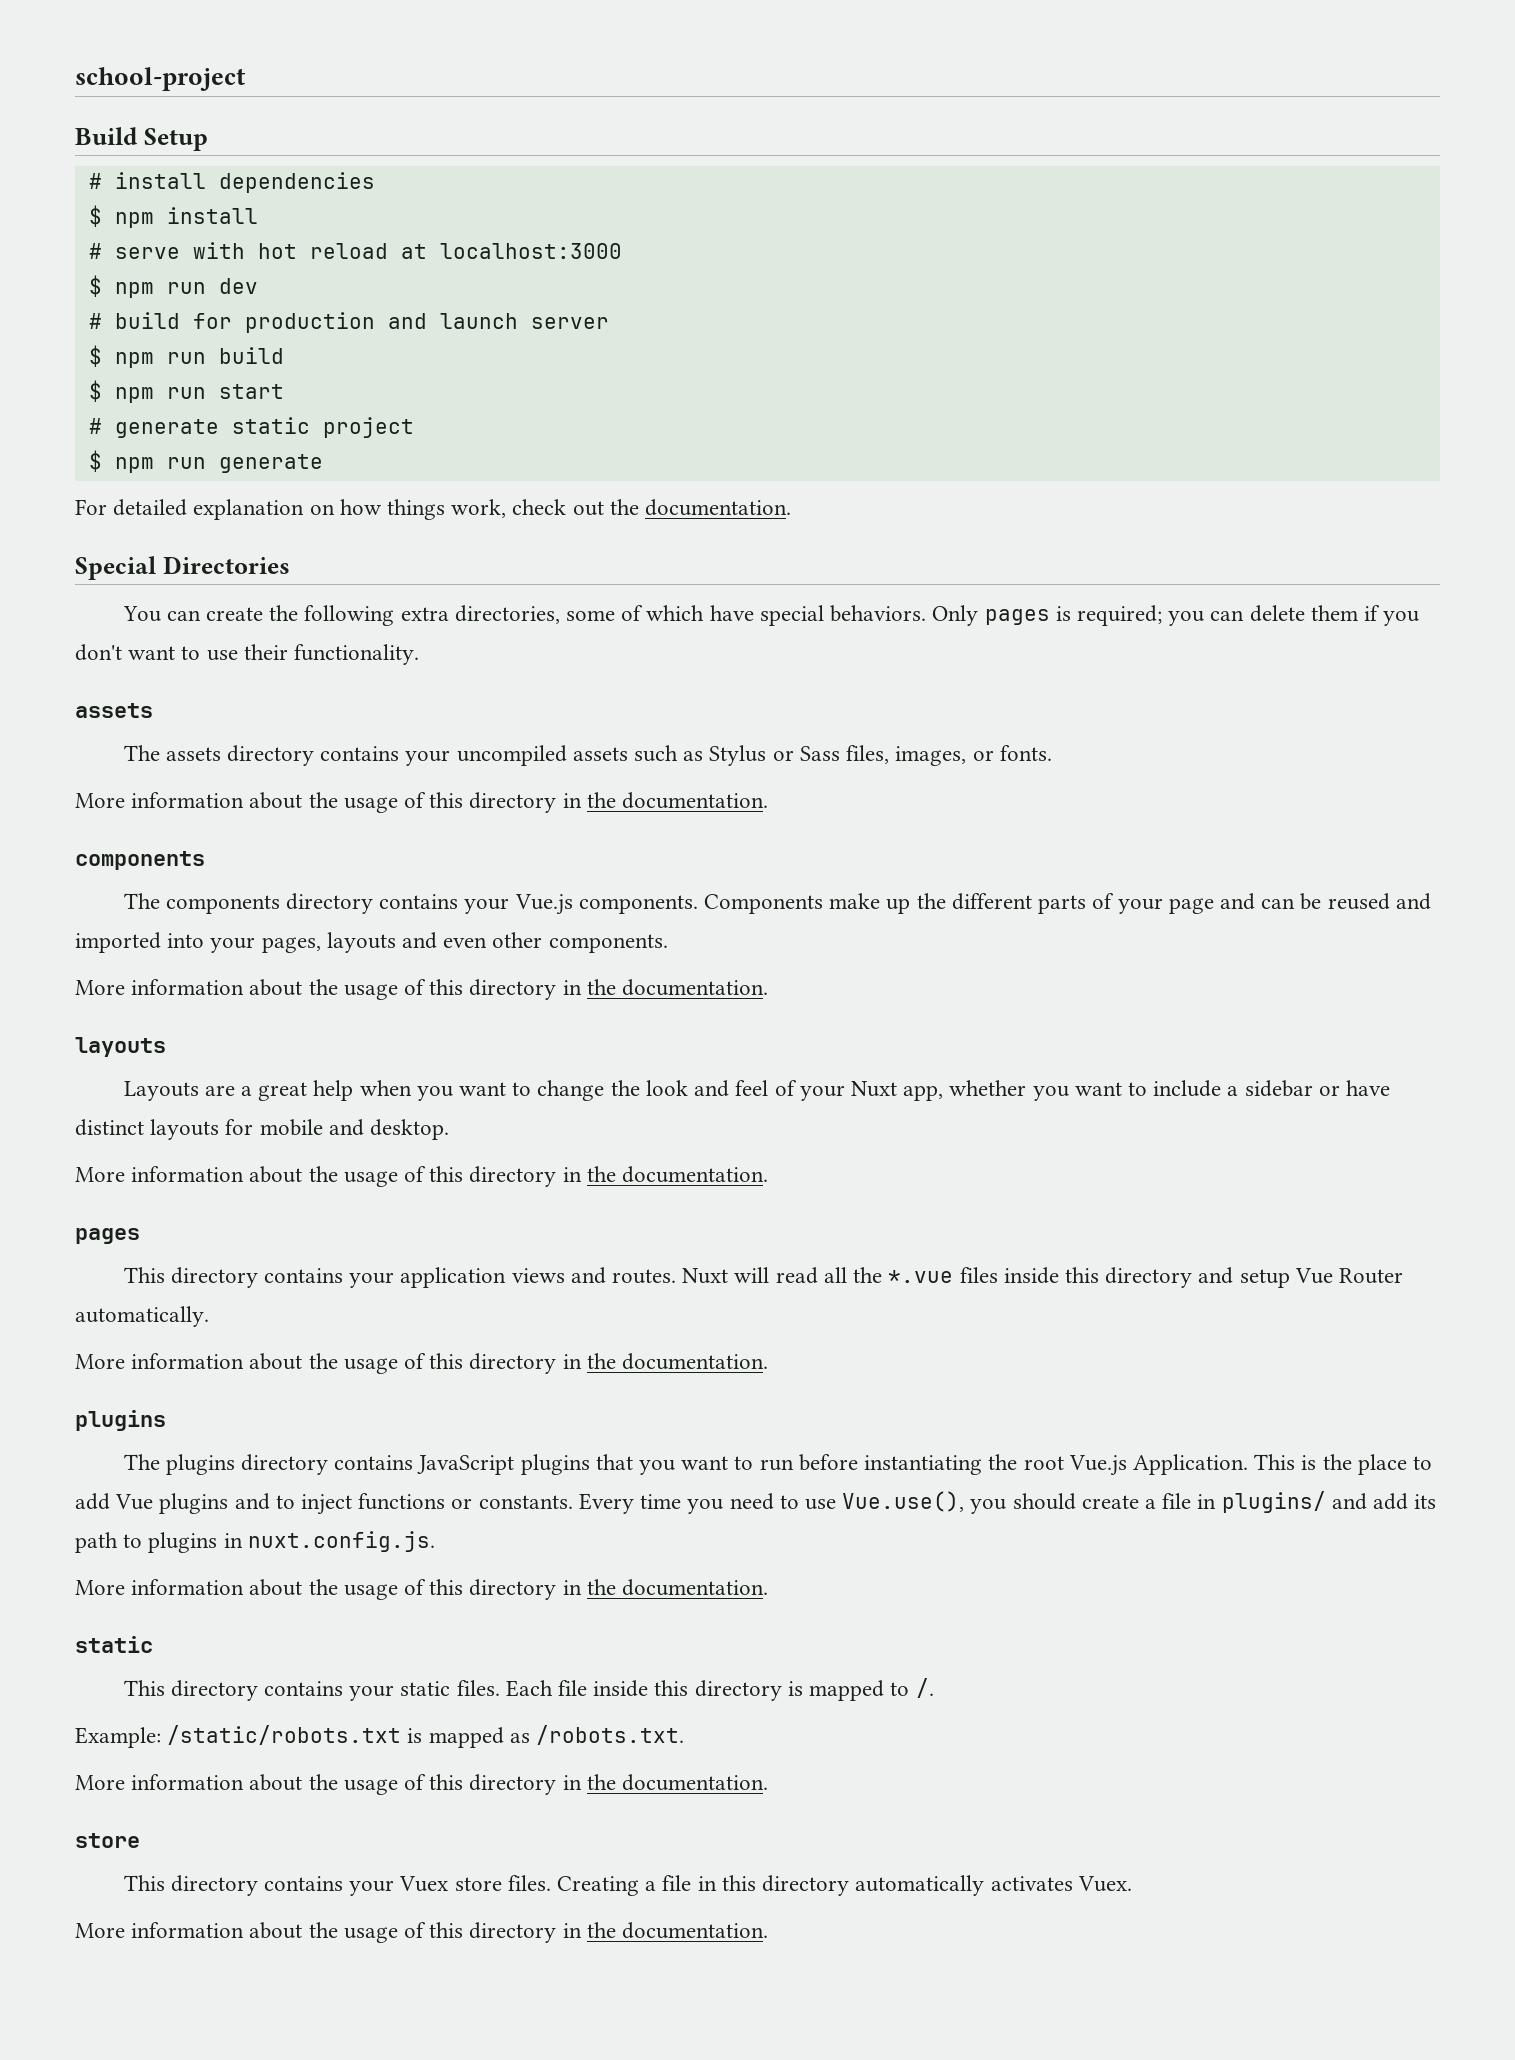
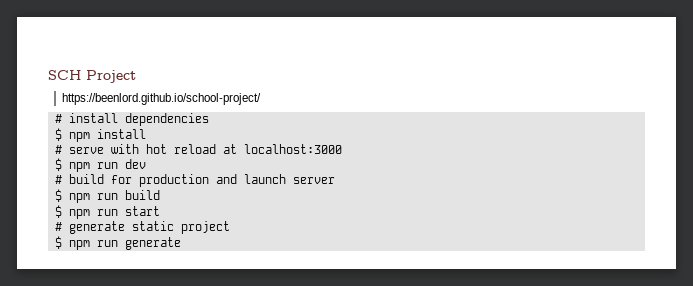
- school-project
- Build Setup
+ SCH Project
+ https://beenlord.github.io/school-project/
- For detailed explanation on how things work, check out the documentation.
- Special Directories
- You can create the following extra directories, some of which have special behaviors. Only pages is required; you can delete them if you don't want to use their functionality.
- assets
- The assets directory contains your uncompiled assets such as Stylus or Sass files, images, or fonts.
- More information about the usage of this directory in the documentation.
- components
- The components directory contains your Vue.js components. Components make up the different parts of your page and can be reused and imported into your pages, layouts and even other components.
- More information about the usage of this directory in the documentation.
- layouts
- Layouts are a great help when you want to change the look and feel of your Nuxt app, whether you want to include a sidebar or have distinct layouts for mobile and desktop.
- More information about the usage of this directory in the documentation.
- pages
- This directory contains your application views and routes. Nuxt will read all the *.vue files inside this directory and setup Vue Router automatically.
- More information about the usage of this directory in the documentation.
- plugins
- The plugins directory contains JavaScript plugins that you want to run before instantiating the root Vue.js Application. This is the place to add Vue plugins and to inject functions or constants. Every time you need to use Vue.use(), you should create a file in plugins/ and add its path to plugins in nuxt.config.js.
- More information about the usage of this directory in the documentation.
- static
- This directory contains your static files. Each file inside this directory is mapped to /.
- Example: /static/robots.txt is mapped as /robots.txt.
- More information about the usage of this directory in the documentation.
- store
- This directory contains your Vuex store files. Creating a file in this directory automatically activates Vuex.
- More information about the usage of this directory in the documentation.

